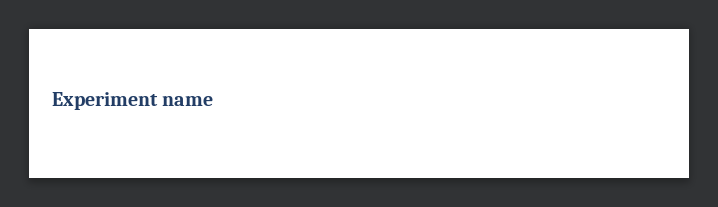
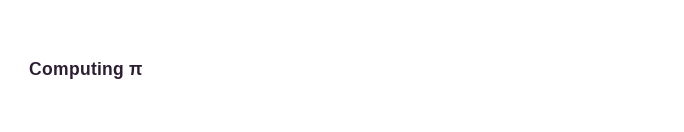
- Experiment name
+ Computing π

